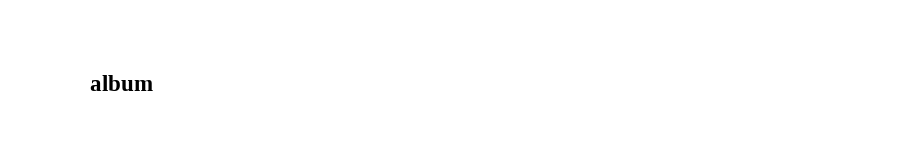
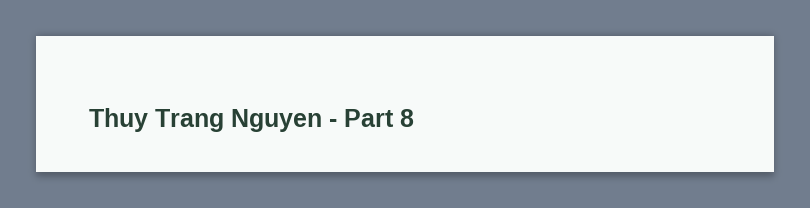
- album
+ Thuy Trang Nguyen - Part 8

